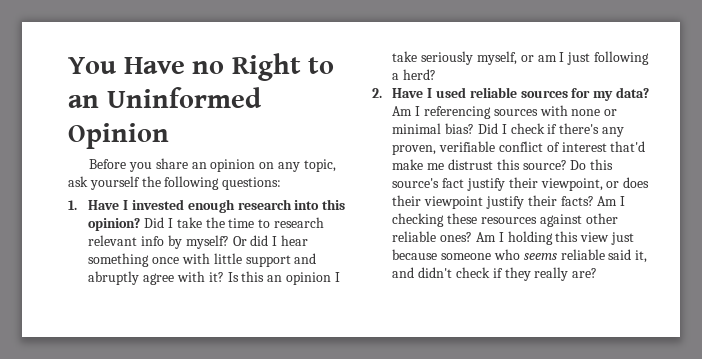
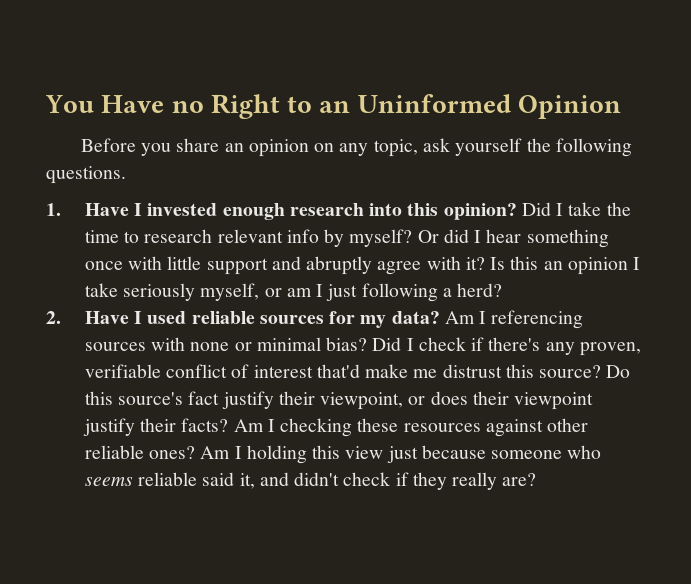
- Before you share an opinion on any topic, ask yourself the following questions:
+ Before you share an opinion on any topic, ask yourself the following questions.

